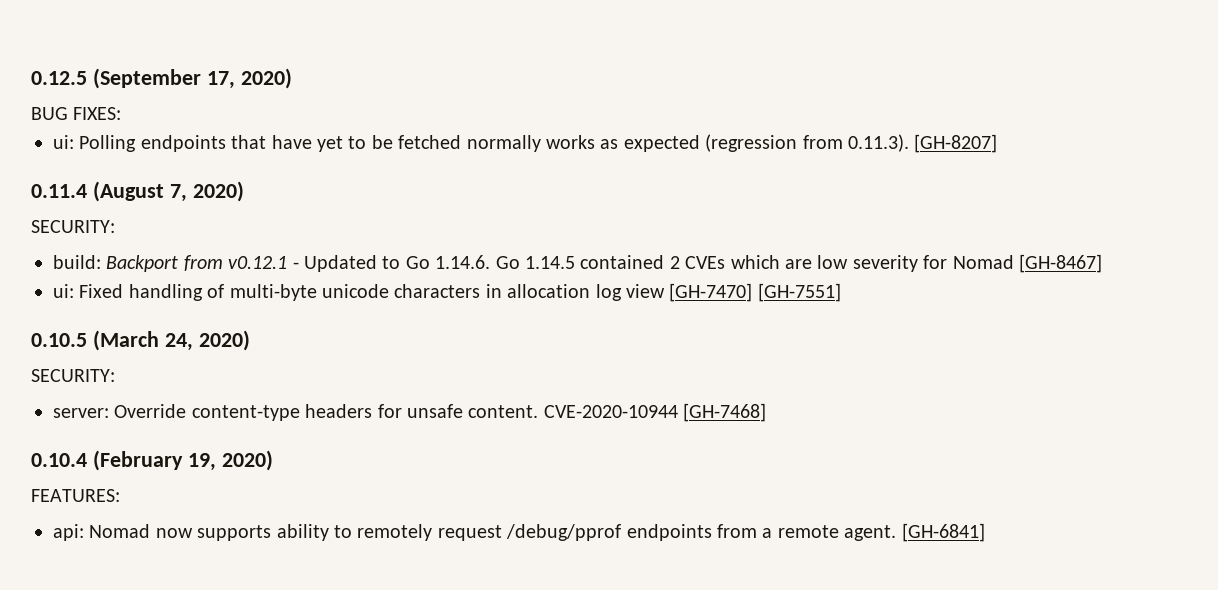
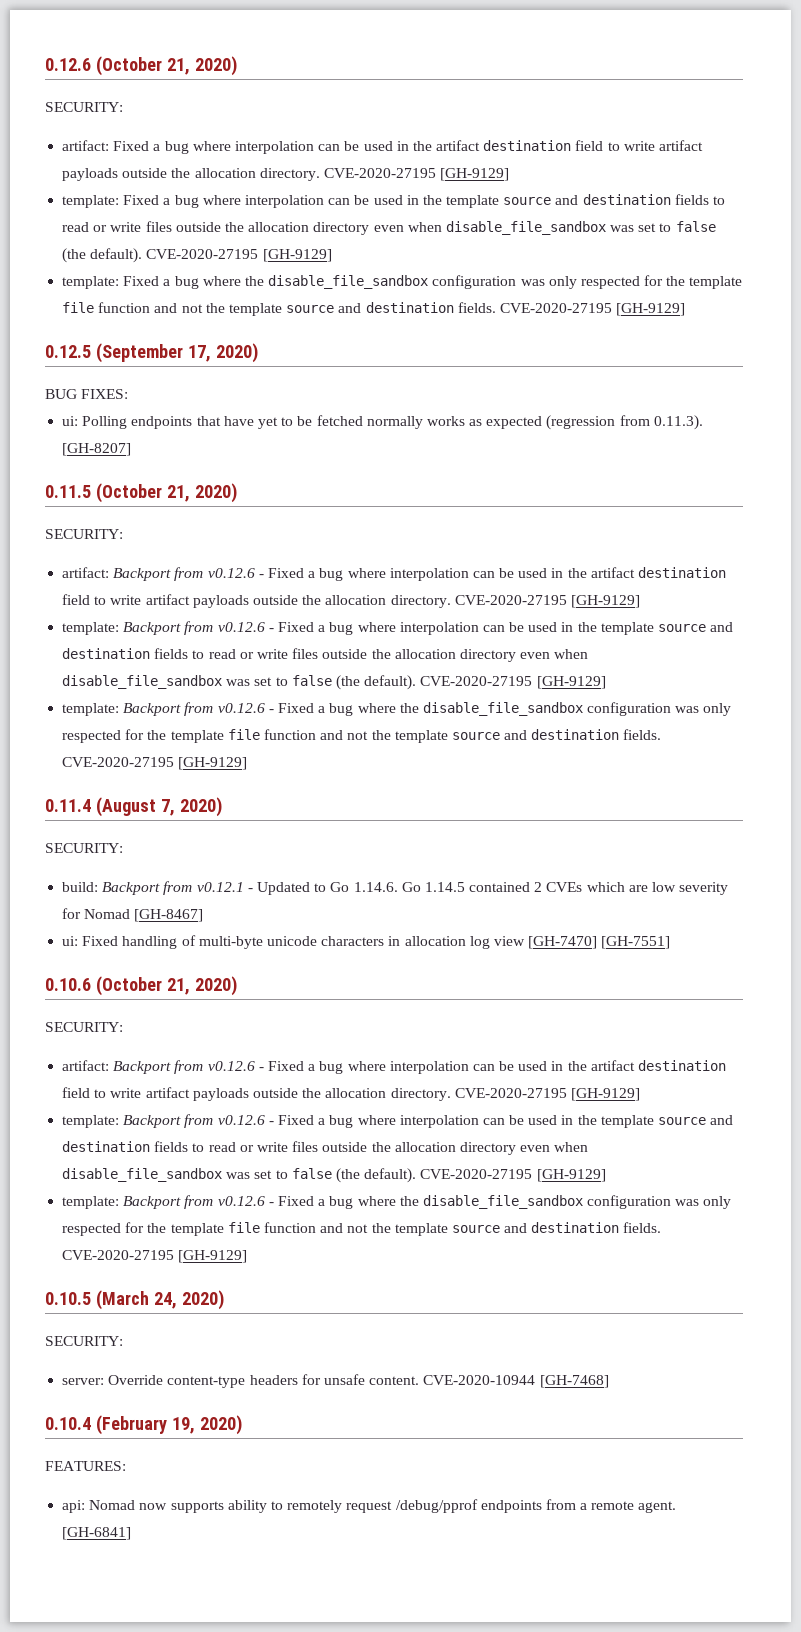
+ 0.12.6 (October 21, 2020)
+ SECURITY:
+ artifact: Fixed a bug where interpolation can be used in the artifact destination field to write artifact payloads outside the allocation directory. CVE-2020-27195 [GH-9129]
+ template: Fixed a bug where interpolation can be used in the template source and destination fields to read or write files outside the allocation directory even when disable_file_sandbox was set to false (the default). CVE-2020-27195 [GH-9129]
+ template: Fixed a bug where the disable_file_sandbox configuration was only respected for the template file function and not the template source and destination fields. CVE-2020-27195 [GH-9129]
+ 0.11.5 (October 21, 2020)
+ SECURITY:
+ artifact: Backport from v0.12.6 - Fixed a bug where interpolation can be used in the artifact destination field to write artifact payloads outside the allocation directory. CVE-2020-27195 [GH-9129]
+ template: Backport from v0.12.6 - Fixed a bug where interpolation can be used in the template source and destination fields to read or write files outside the allocation directory even when disable_file_sandbox was set to false (the default). CVE-2020-27195 [GH-9129]
+ template: Backport from v0.12.6 - Fixed a bug where the disable_file_sandbox configuration was only respected for the template file function and not the template source and destination fields. CVE-2020-27195 [GH-9129]
+ 0.10.6 (October 21, 2020)
+ SECURITY:
+ artifact: Backport from v0.12.6 - Fixed a bug where interpolation can be used in the artifact destination field to write artifact payloads outside the allocation directory. CVE-2020-27195 [GH-9129]
+ template: Backport from v0.12.6 - Fixed a bug where interpolation can be used in the template source and destination fields to read or write files outside the allocation directory even when disable_file_sandbox was set to false (the default). CVE-2020-27195 [GH-9129]
+ template: Backport from v0.12.6 - Fixed a bug where the disable_file_sandbox configuration was only respected for the template file function and not the template source and destination fields. CVE-2020-27195 [GH-9129]

